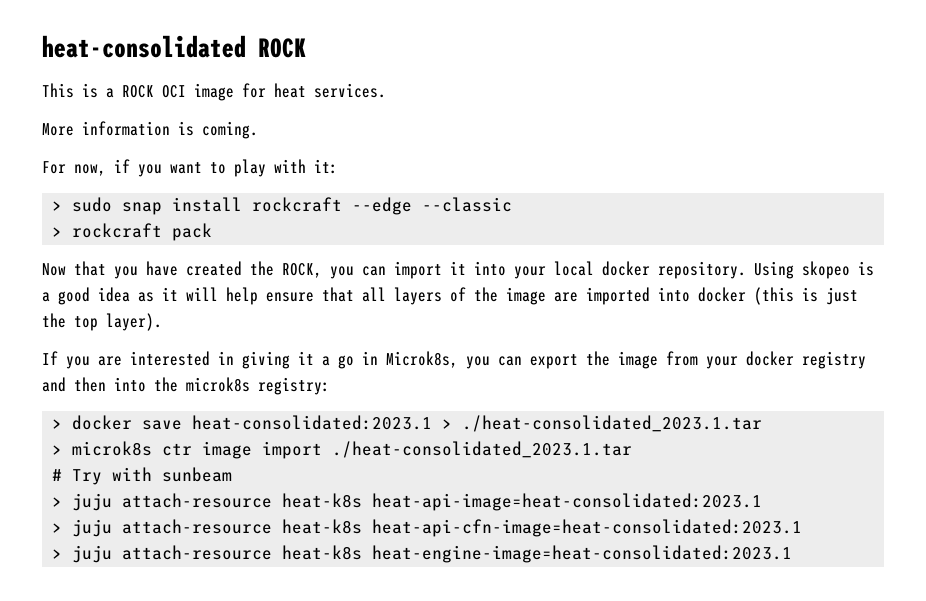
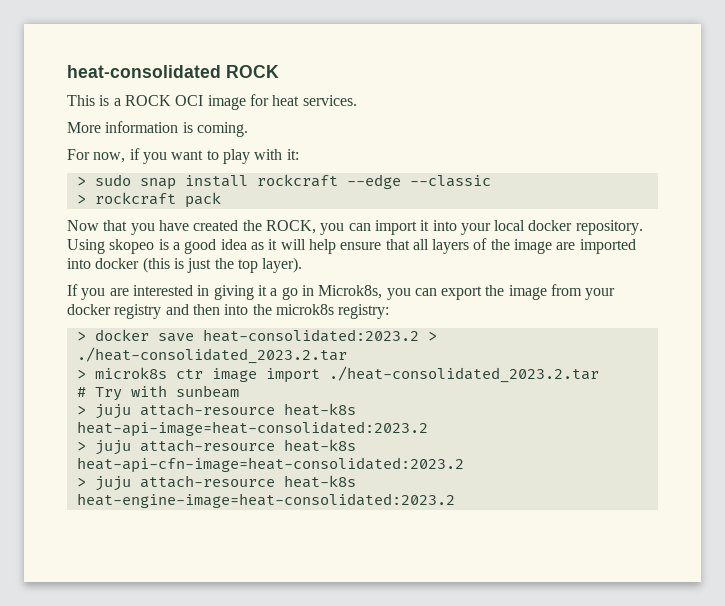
- > docker save heat-consolidated:2023.1 > ./heat-consolidated_2023.1.tar
+ > docker save heat-consolidated:2023.2 > ./heat-consolidated_2023.2.tar
- > microk8s ctr image import ./heat-consolidated_2023.1.tar
+ > microk8s ctr image import ./heat-consolidated_2023.2.tar
- > juju attach-resource heat-k8s heat-api-image=heat-consolidated:2023.1
- > juju attach-resource heat-k8s heat-api-cfn-image=heat-consolidated:2023.1
- > juju attach-resource heat-k8s heat-engine-image=heat-consolidated:2023.1
+ > juju attach-resource heat-k8s heat-api-image=heat-consolidated:2023.2
+ > juju attach-resource heat-k8s heat-api-cfn-image=heat-consolidated:2023.2
+ > juju attach-resource heat-k8s heat-engine-image=heat-consolidated:2023.2

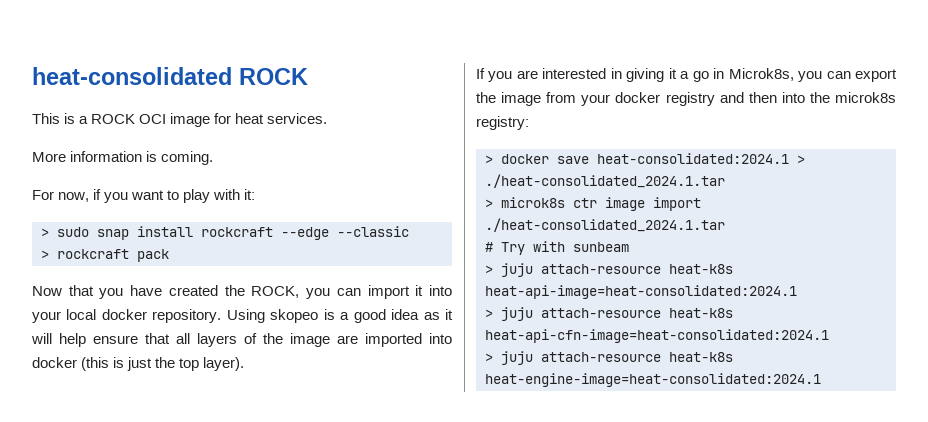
- > docker save heat-consolidated:2023.2 > ./heat-consolidated_2023.2.tar
+ > docker save heat-consolidated:2024.1 > ./heat-consolidated_2024.1.tar
- > microk8s ctr image import ./heat-consolidated_2023.2.tar
+ > microk8s ctr image import ./heat-consolidated_2024.1.tar
- > juju attach-resource heat-k8s heat-api-image=heat-consolidated:2023.2
- > juju attach-resource heat-k8s heat-api-cfn-image=heat-consolidated:2023.2
- > juju attach-resource heat-k8s heat-engine-image=heat-consolidated:2023.2
+ > juju attach-resource heat-k8s heat-api-image=heat-consolidated:2024.1
+ > juju attach-resource heat-k8s heat-api-cfn-image=heat-consolidated:2024.1
+ > juju attach-resource heat-k8s heat-engine-image=heat-consolidated:2024.1

